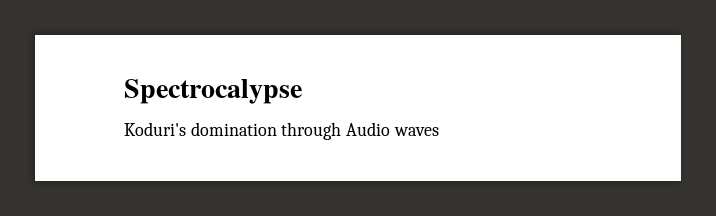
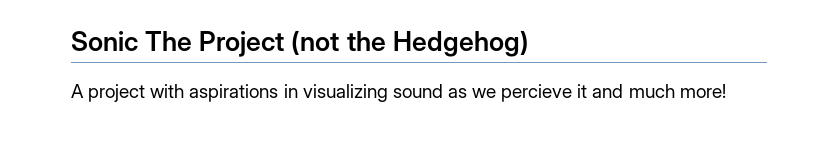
- Spectrocalypse
- Koduri's domination through Audio waves
+ Sonic The Project (not the Hedgehog)
+ A project with aspirations in visualizing sound as we percieve it and much more!

